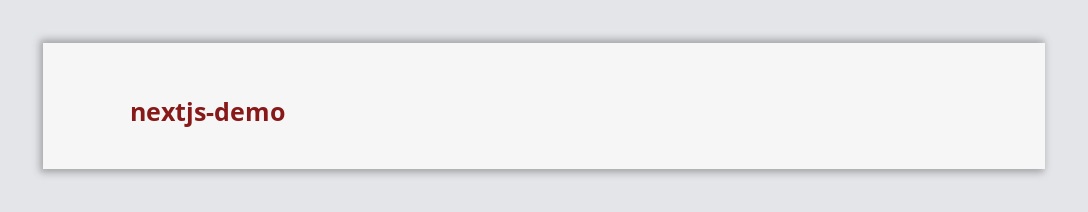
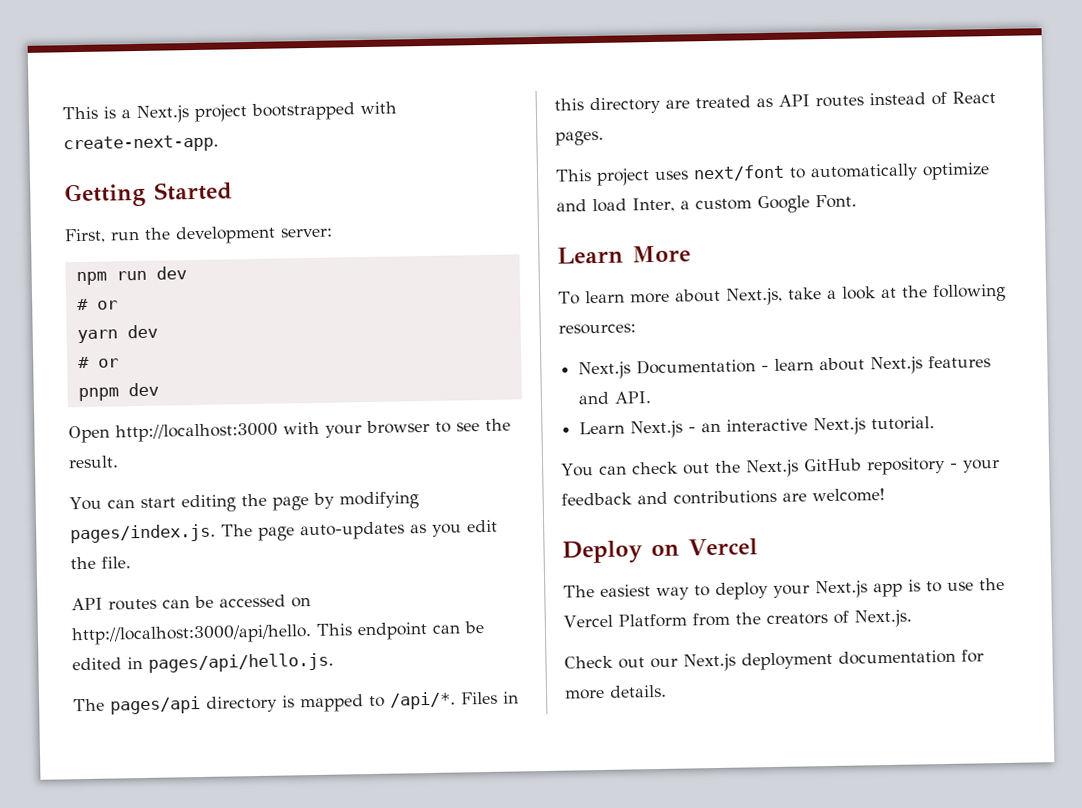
- nextjs-demo
+ This is a Next.js project bootstrapped with create-next-app.
+ Getting Started
+ First, run the development server:
+ npm run dev
+ # or
+ yarn dev
+ # or
+ pnpm dev
+ Open http://localhost:3000 with your browser to see the result.
+ You can start editing the page by modifying pages/index.js. The page auto-updates as you edit the file.
+ API routes can be accessed on http://localhost:3000/api/hello. This endpoint can be edited in pages/api/hello.js.
+ The pages/api directory is mapped to /api/*. Files in this directory are treated as API routes instead of React pages.
+ This project uses next/font to automatically optimize and load Inter, a custom Google Font.
+ Learn More
+ To learn more about Next.js, take a look at the following resources:
+ Next.js Documentation - learn about Next.js features and API.
+ Learn Next.js - an interactive Next.js tutorial.
+ You can check out the Next.js GitHub repository - your feedback and contributions are welcome!
+ Deploy on Vercel
+ The easiest way to deploy your Next.js app is to use the Vercel Platform from the creators of Next.js.
+ Check out our Next.js deployment documentation for more details.

